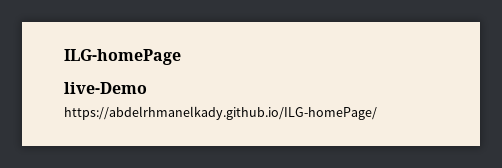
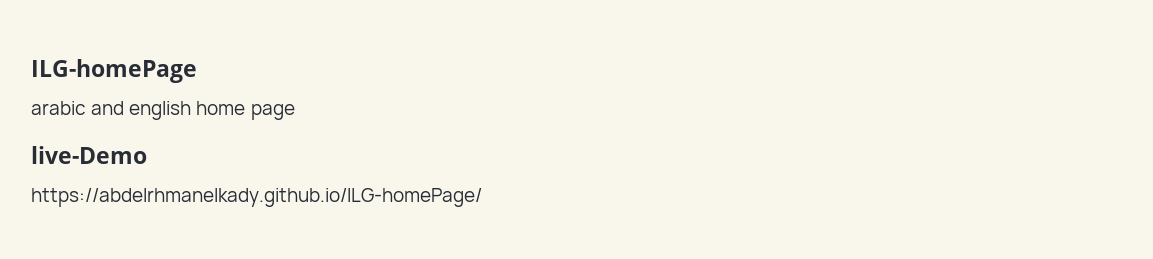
+ arabic and english home page

